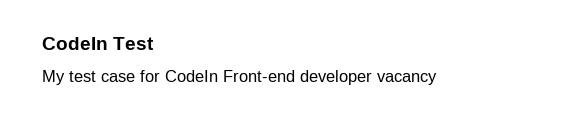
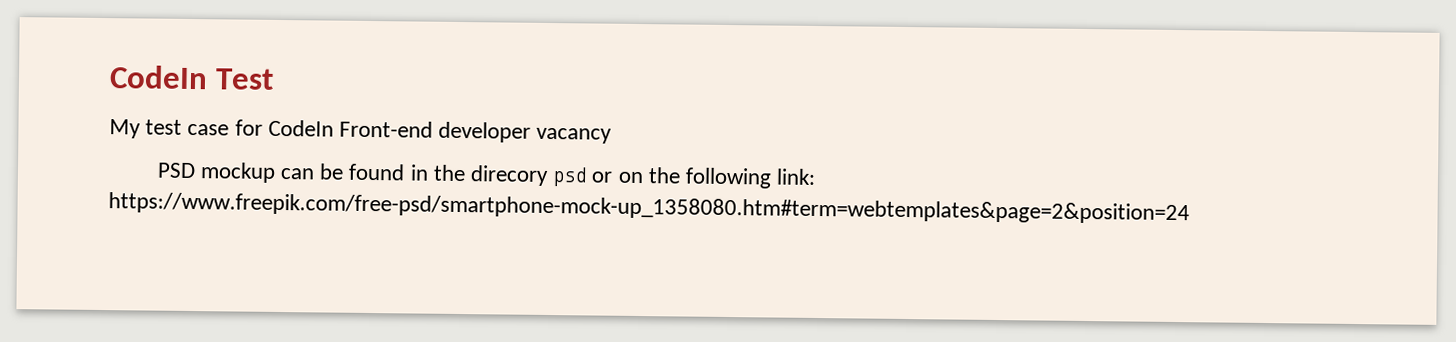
+ PSD mockup can be found in the direcory psd or on the following link: https://www.freepik.com/free-psd/smartphone-mock-up_1358080.htm#term=webtemplates&page=2&position=24

